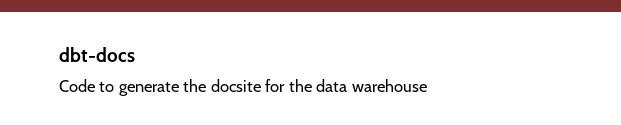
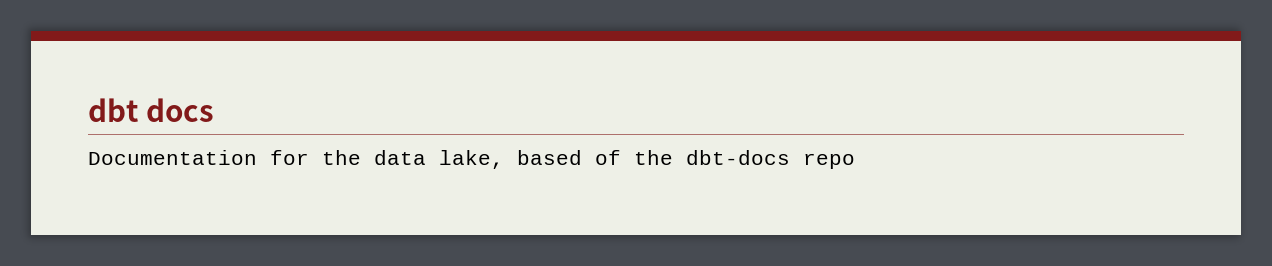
- dbt-docs
- Code to generate the docsite for the data warehouse
+ dbt docs
+ Documentation for the data lake, based of the dbt-docs repo

